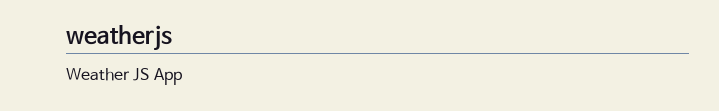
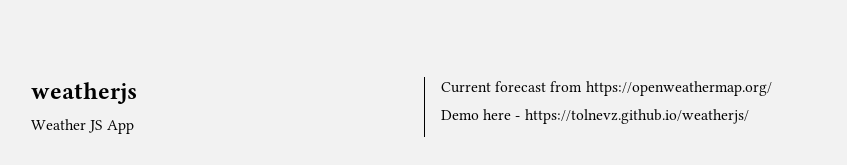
+ Current forecast from https://openweathermap.org/
+ Demo here - https://tolnevz.github.io/weatherjs/

